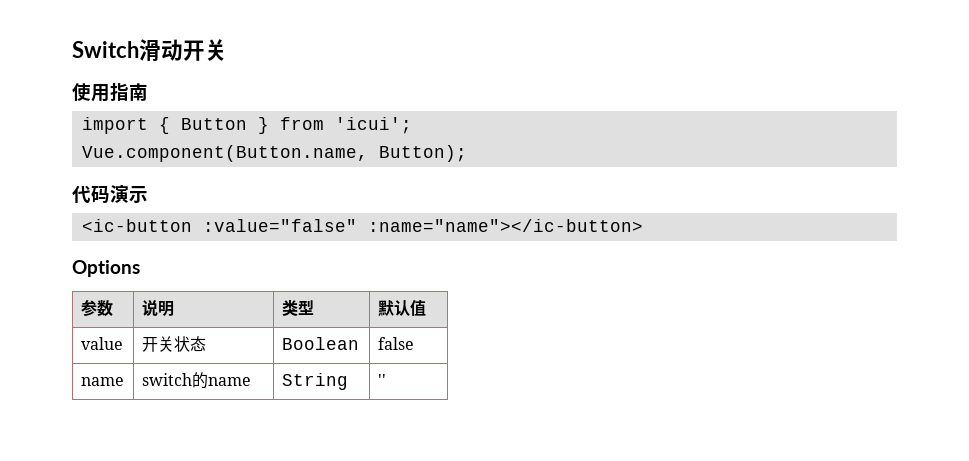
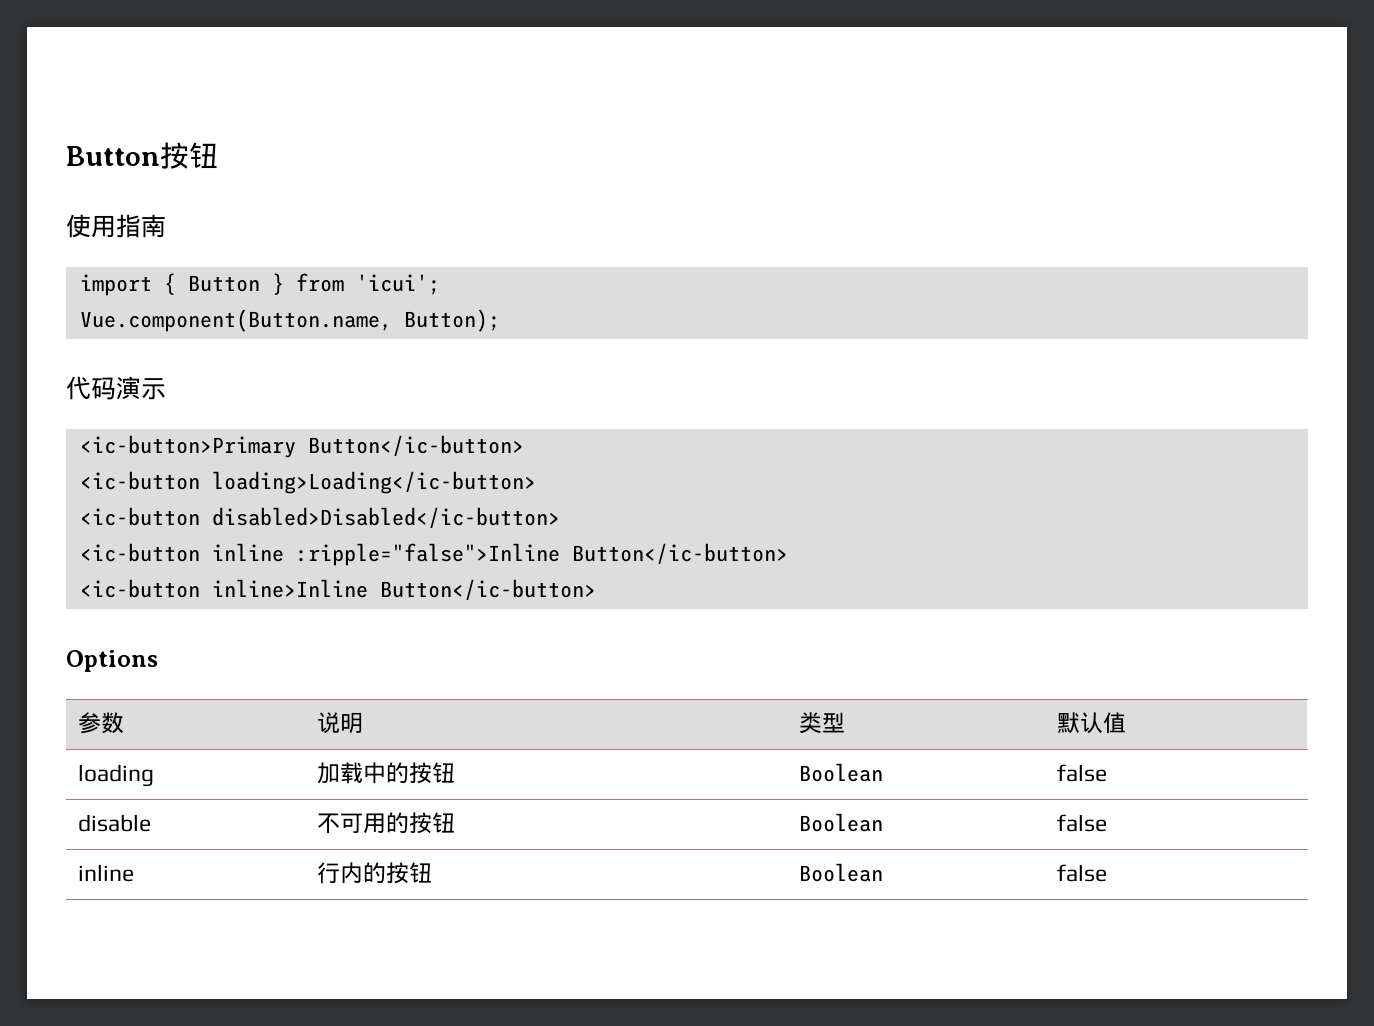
- Switch滑动开关
+ Button按钮
- <ic-button :value="false" :name="name"></ic-button>
+ <ic-button>Primary Button</ic-button>
+ <ic-button loading>Loading</ic-button>
+ <ic-button disabled>Disabled</ic-button>
+ <ic-button inline :ripple="false">Inline Button</ic-button>
+ <ic-button inline>Inline Button</ic-button>
- value | 开关状态 | Boolean | false
- name | switch的name | String | ''
+ loading | 加载中的按钮 | Boolean | false
+ disable | 不可用的按钮 | Boolean | false
+ inline | 行内的按钮 | Boolean | false

